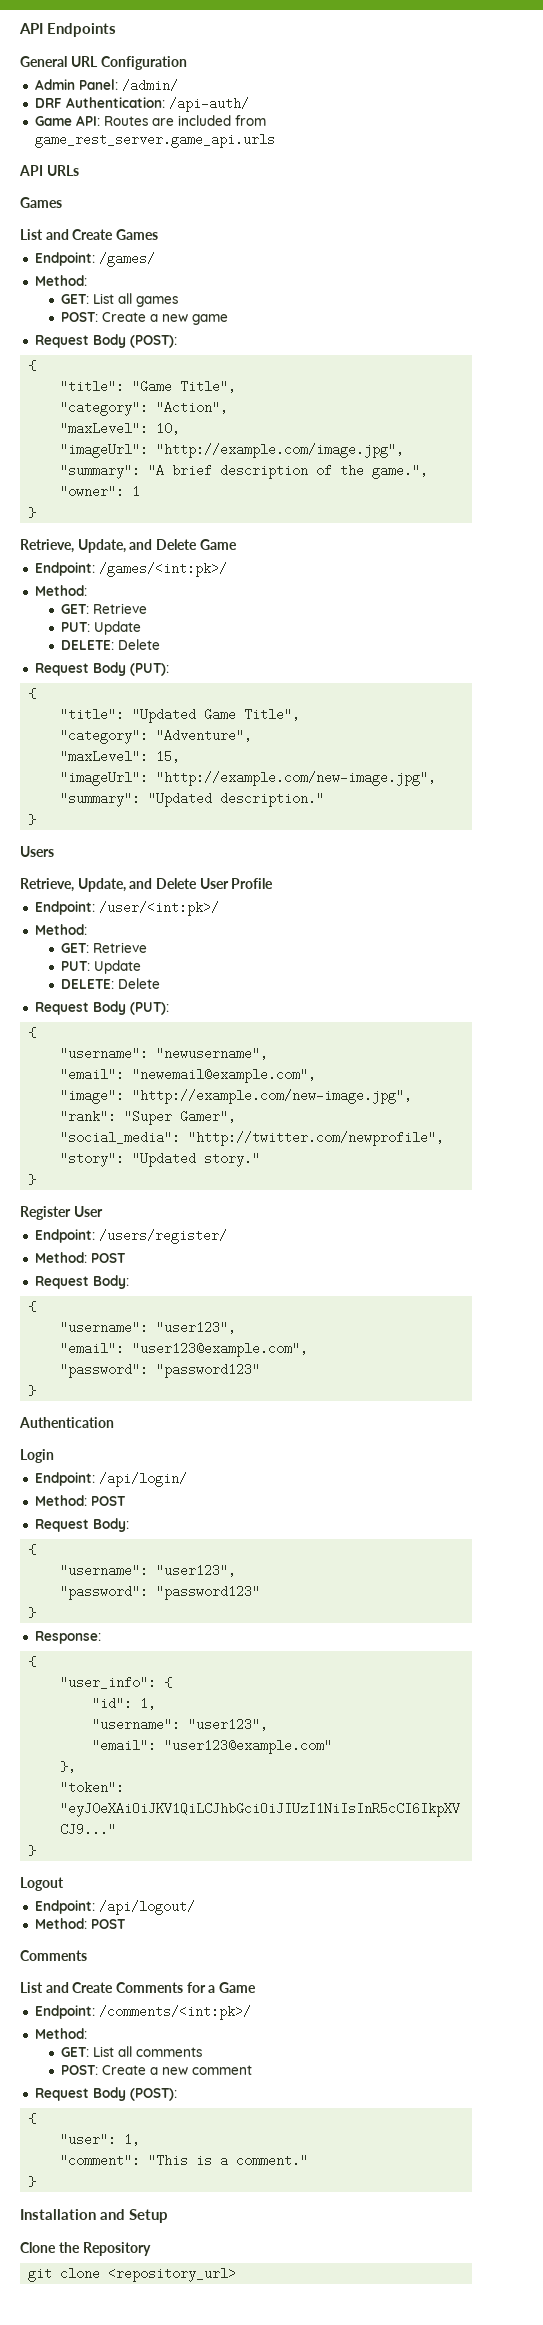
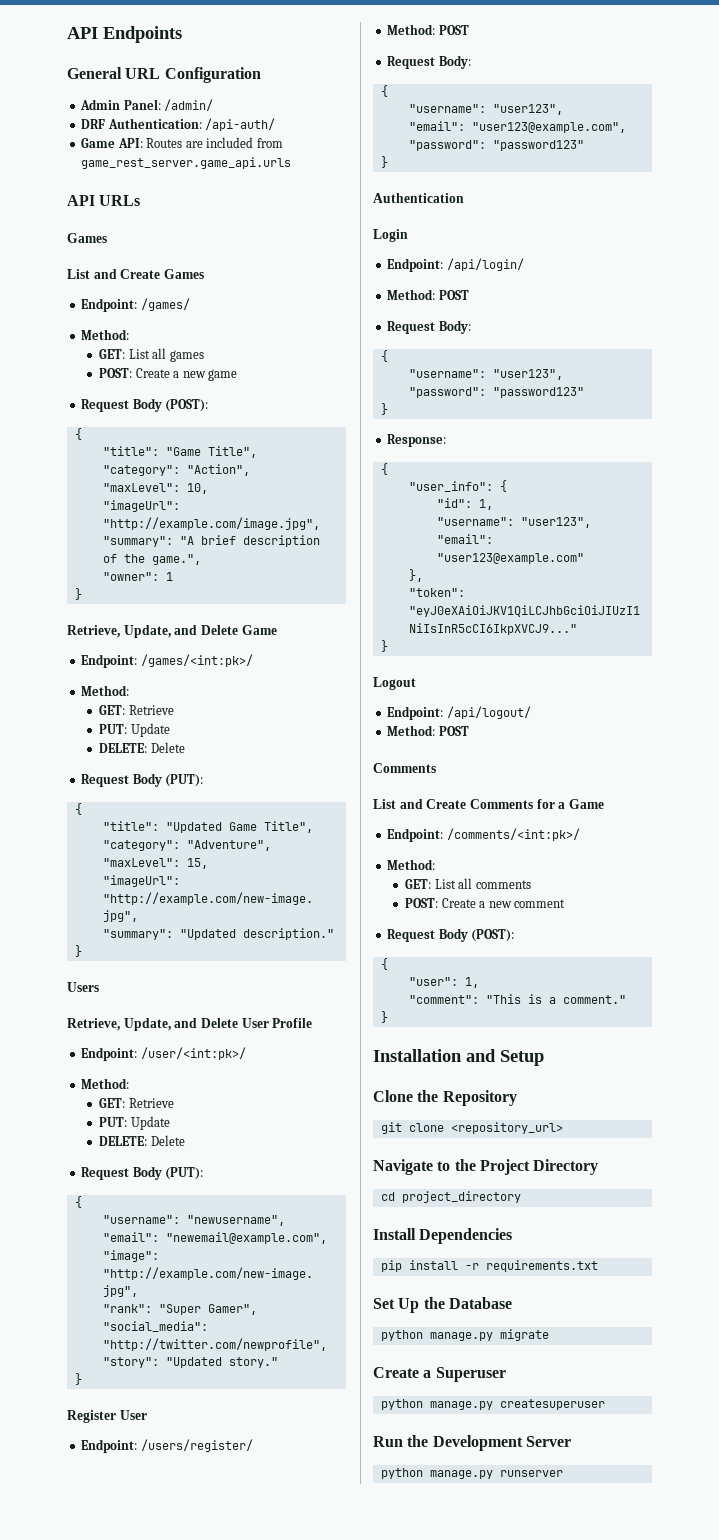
+ Navigate to the Project Directory
+ cd project_directory
+ Install Dependencies
+ pip install -r requirements.txt
+ Set Up the Database
+ python manage.py migrate
+ Create a Superuser
+ python manage.py createsuperuser
+ Run the Development Server
+ python manage.py runserver

